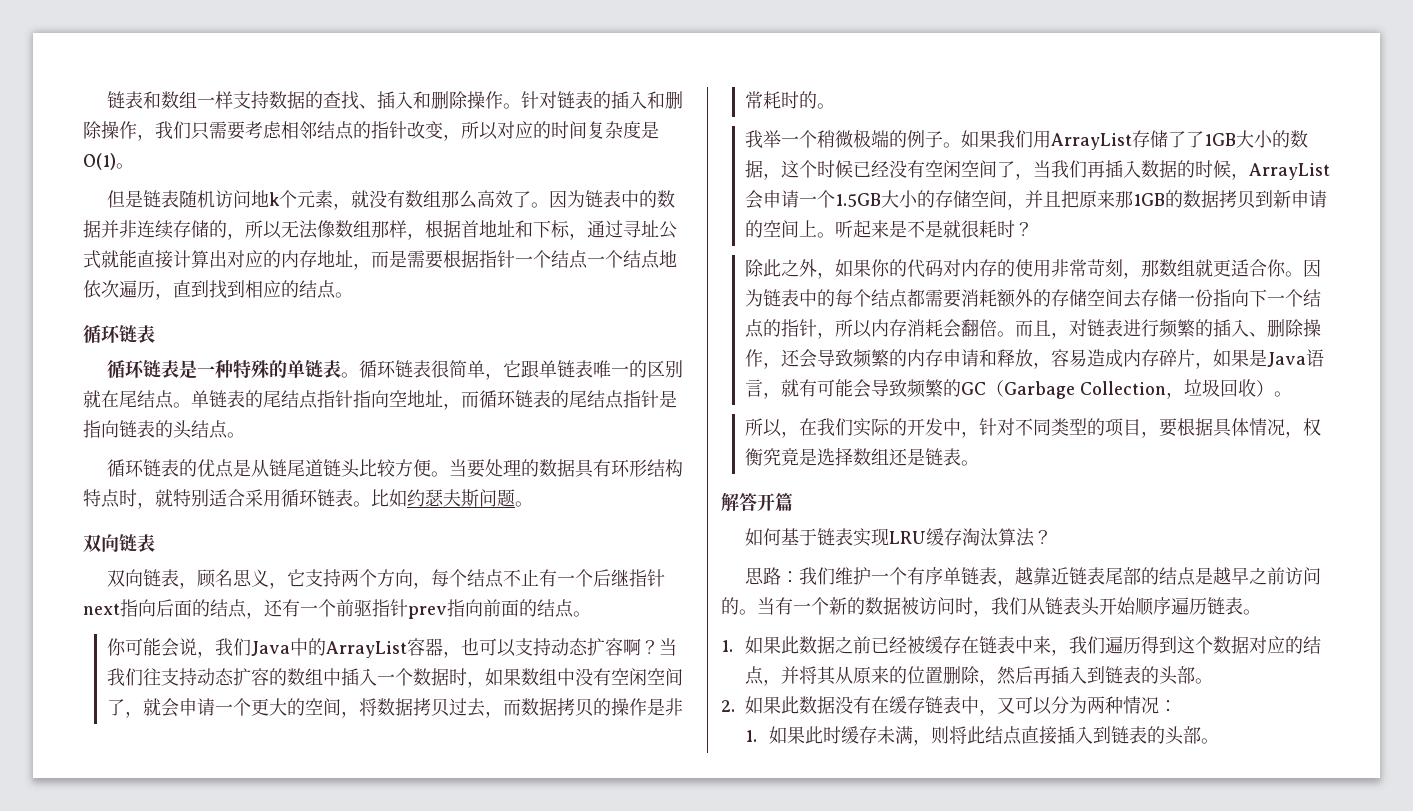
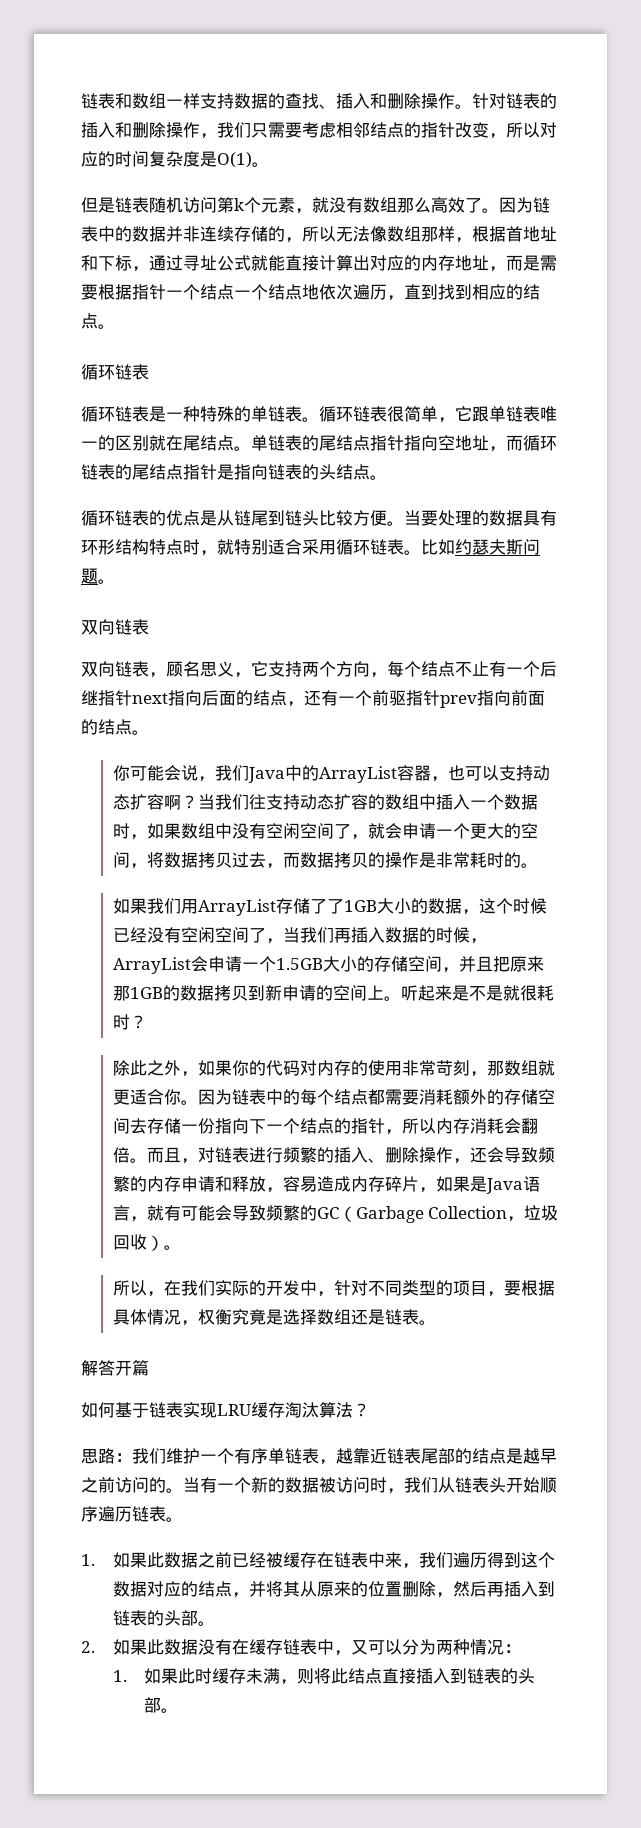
- 但是链表随机访问地k个元素，就没有数组那么高效了。
+ 但是链表随机访问第k个元素，就没有数组那么高效了。
- 循环链表的优点是从链尾道链头比较方便。
+ 循环链表的优点是从链尾到链头比较方便。
- 我举一个稍微极端的例子。

